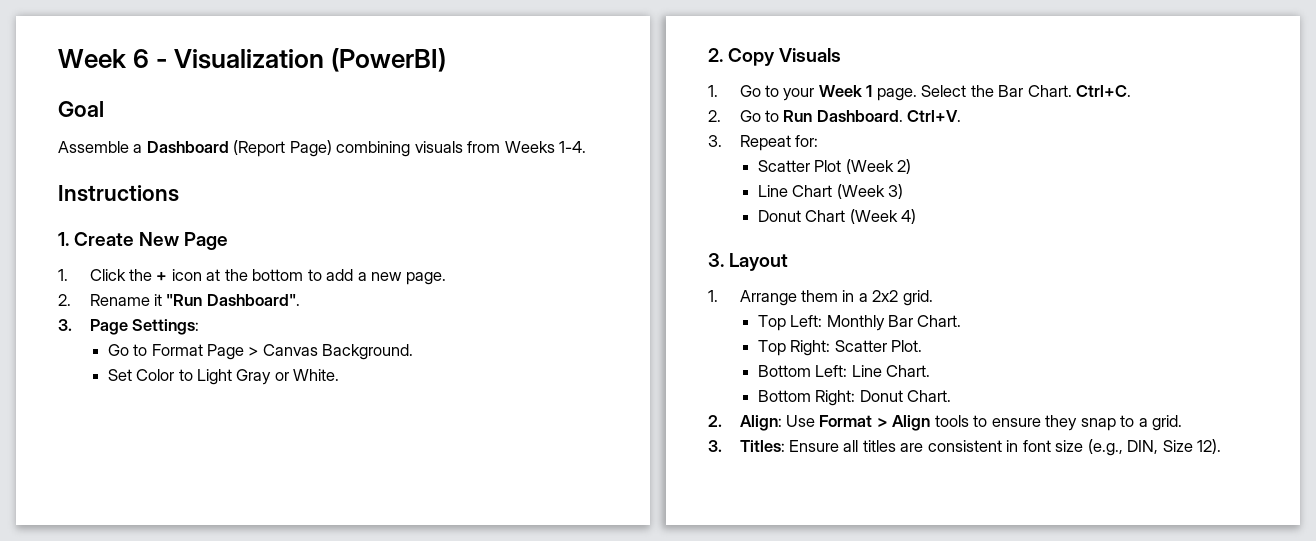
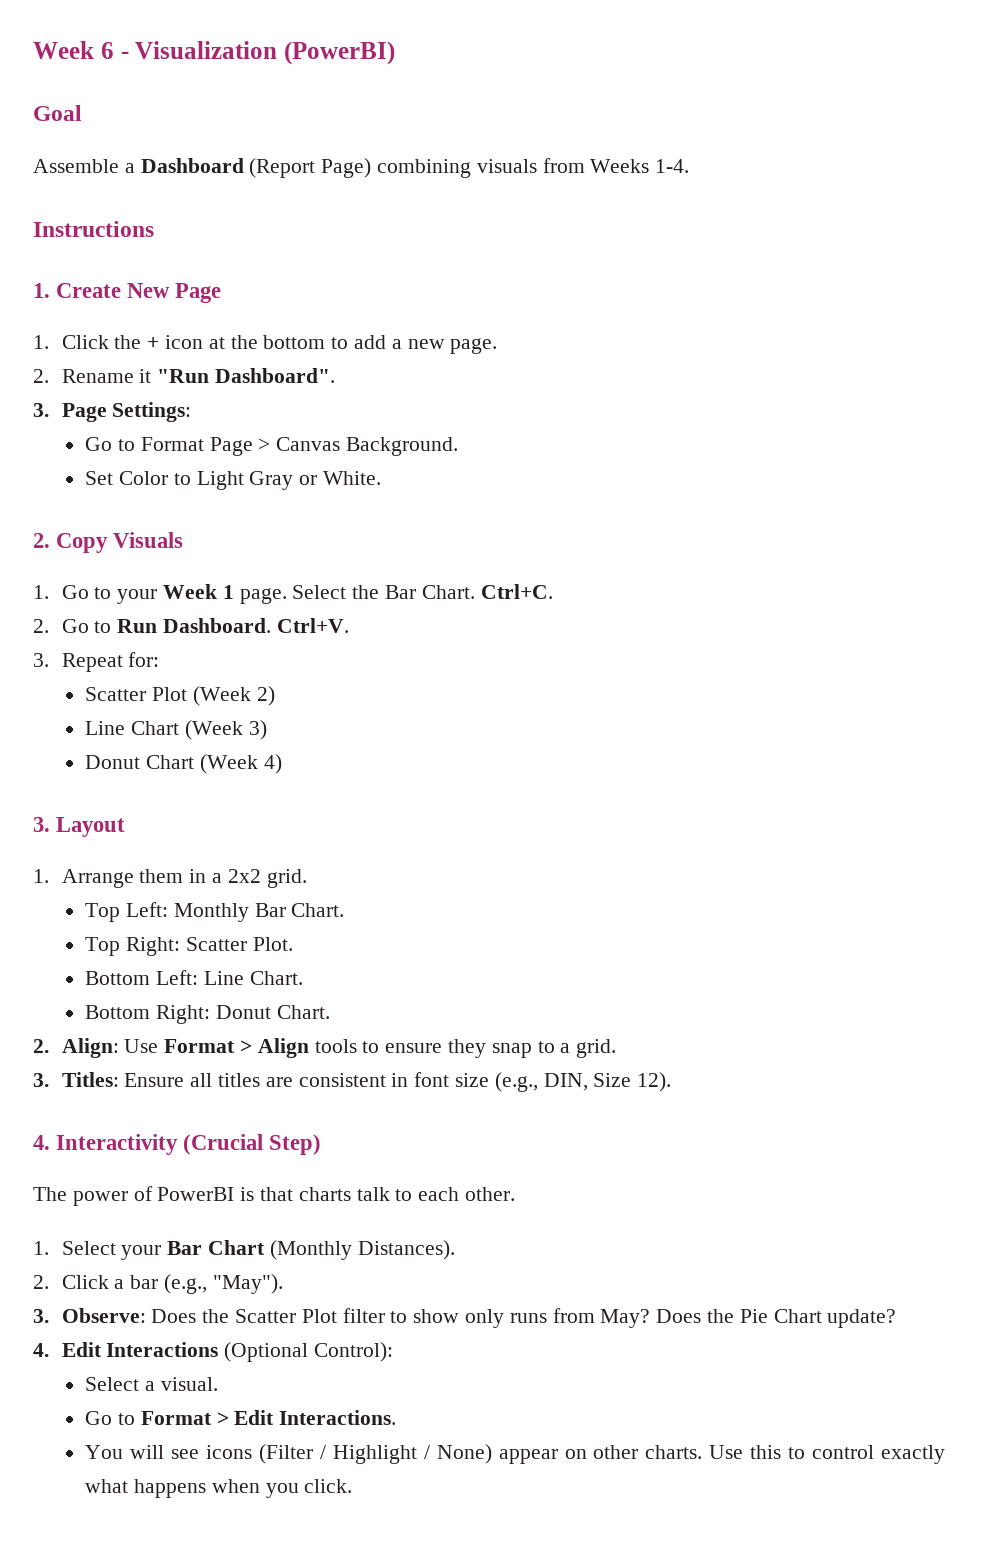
+ 4. Interactivity (Crucial Step)
+ The power of PowerBI is that charts talk to each other.
+ 1. Select your Bar Chart (Monthly Distances).
+ 2. Click a bar (e.g., "May").
+ 3. Observe: Does the Scatter Plot filter to show only runs from May? Does the Pie Chart update?
+ 4. Edit Interactions (Optional Control):
+ Select a visual.
+ Go to Format > Edit Interactions.
+ You will see icons (Filter / Highlight / None) appear on other charts. Use this to control exactly what happens when you click.

